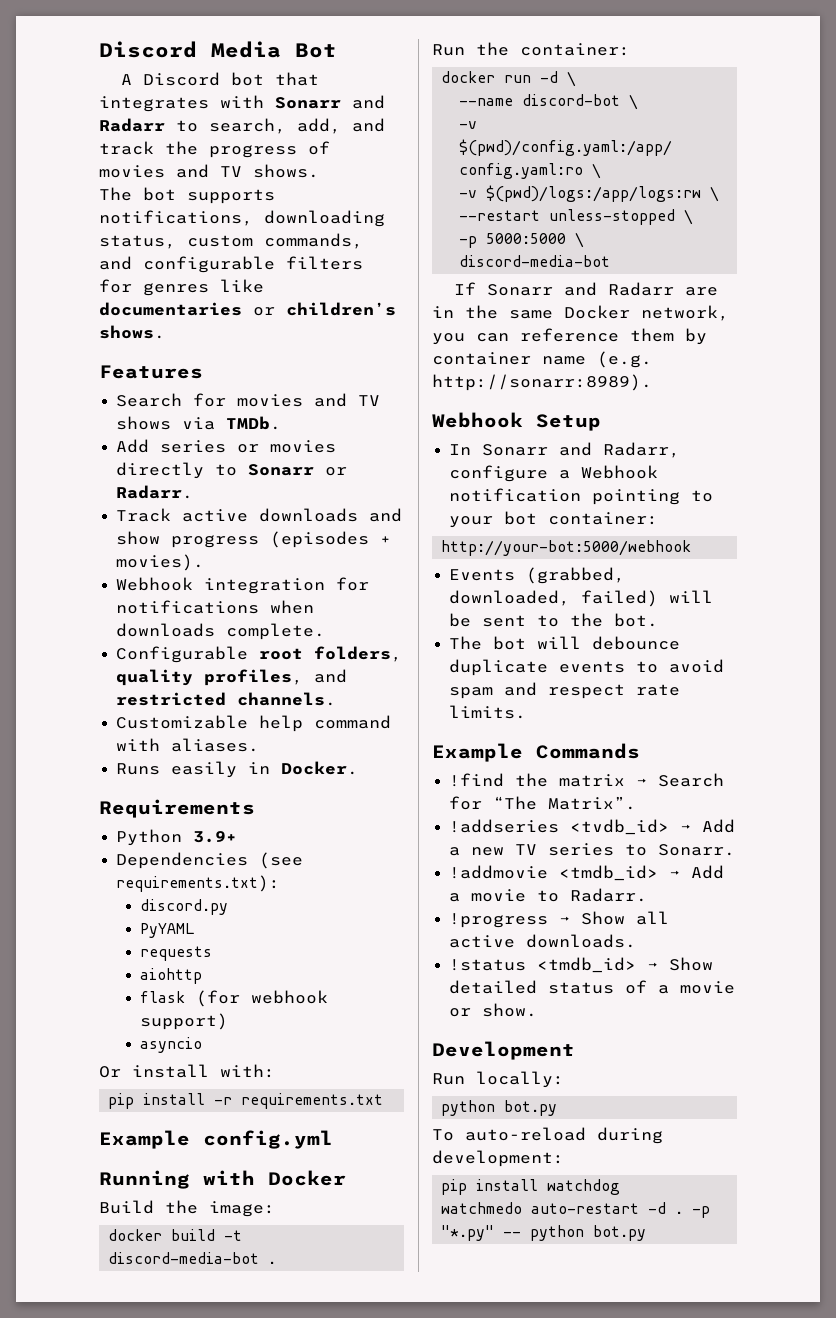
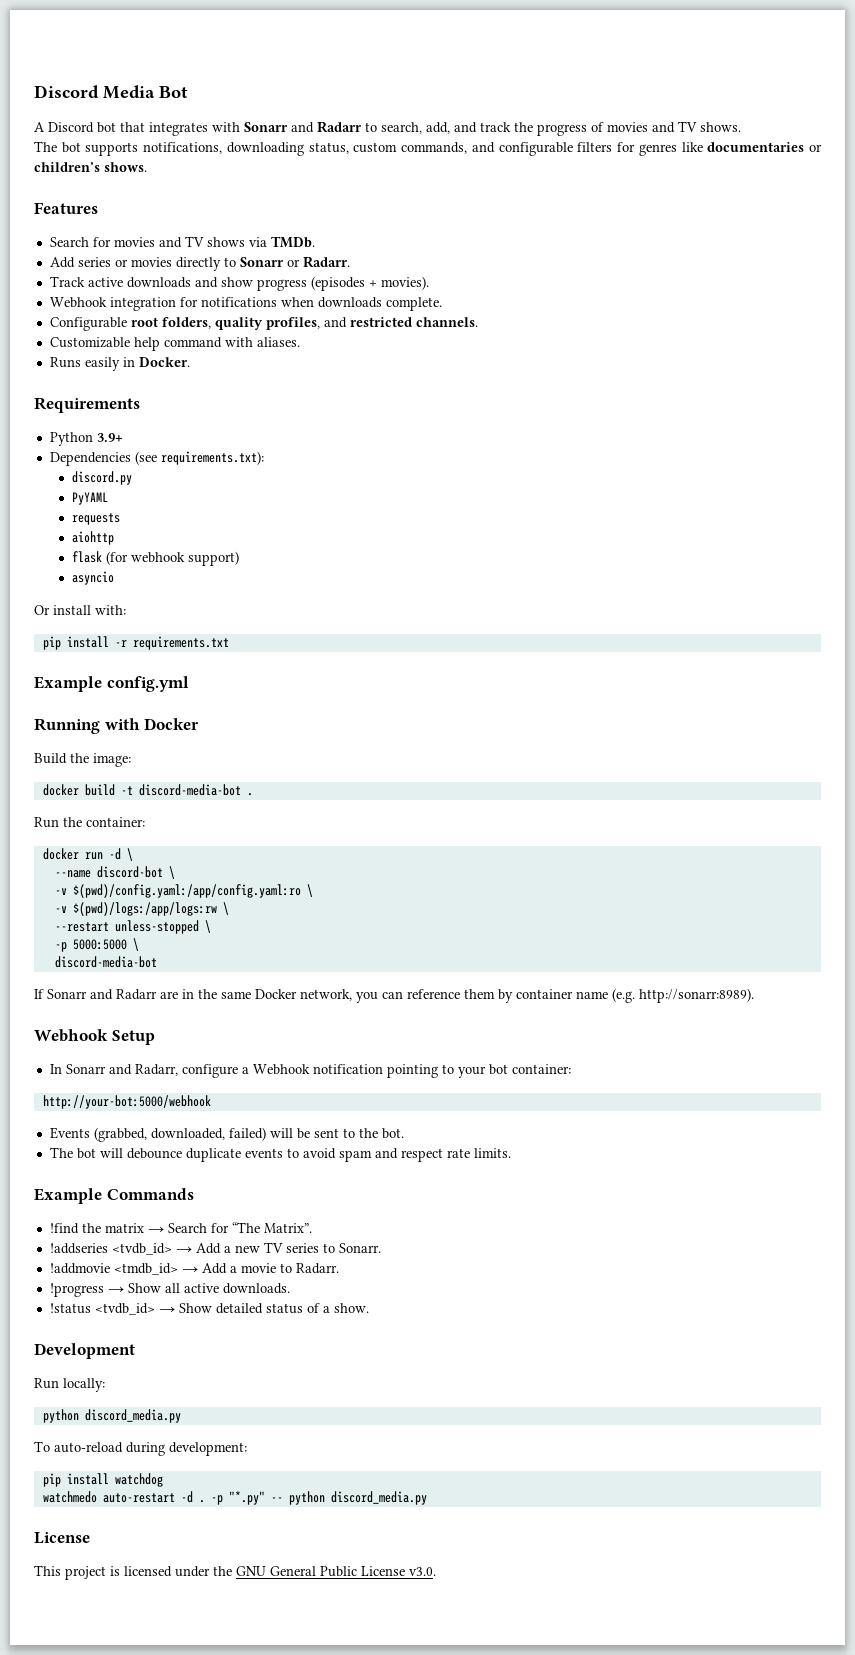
- !status <tmdb_id> → Show detailed status of a movie or show.
+ !status <tvdb_id> → Show detailed status of a show.
  Run locally:
- python bot.py
+ python discord_media.py
- -p "*.py" -- python bot.py
+ -p "*.py" -- python discord_media.py
+ License
+ This project is licensed under the GNU General Public License v3.0.

